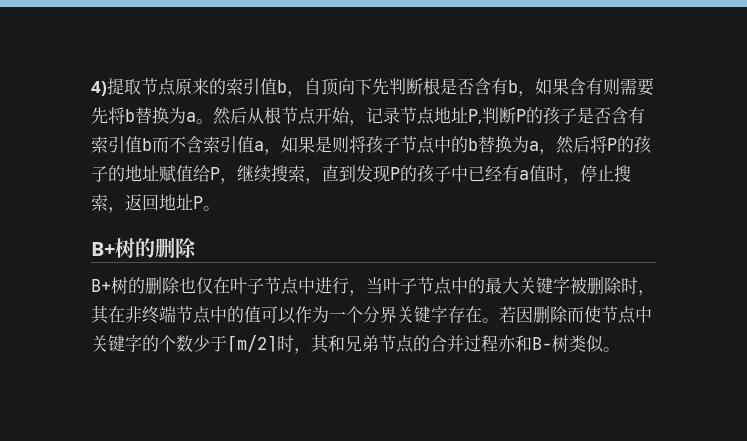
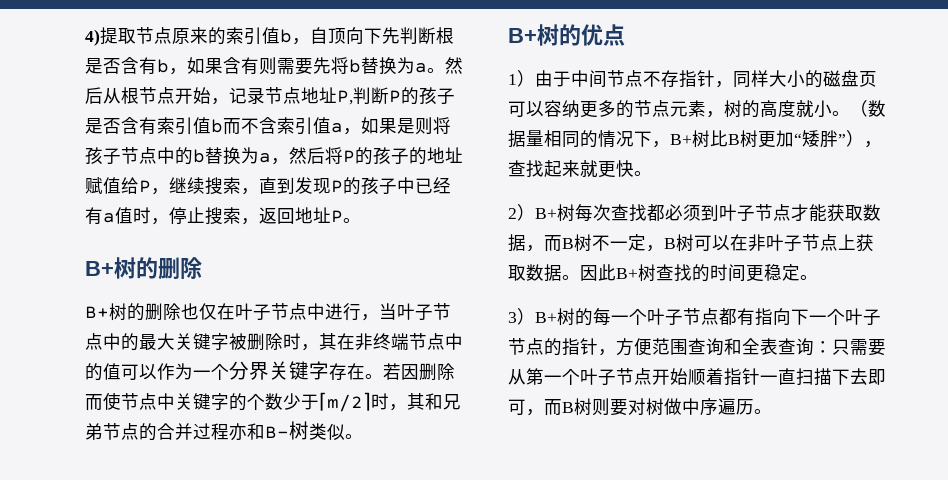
+ B+树的优点
+ 1）由于中间节点不存指针，同样大小的磁盘页可以容纳更多的节点元素，树的高度就小。（数据量相同的情况下，B+树比B树更加“矮胖”），查找起来就更快。
+ 2）B+树每次查找都必须到叶子节点才能获取数据，而B树不一定，B树可以在非叶子节点上获取数据。因此B+树查找的时间更稳定。
+ 3）B+树的每一个叶子节点都有指向下一个叶子节点的指针，方便范围查询和全表查询：只需要从第一个叶子节点开始顺着指针一直扫描下去即可，而B树则要对树做中序遍历。

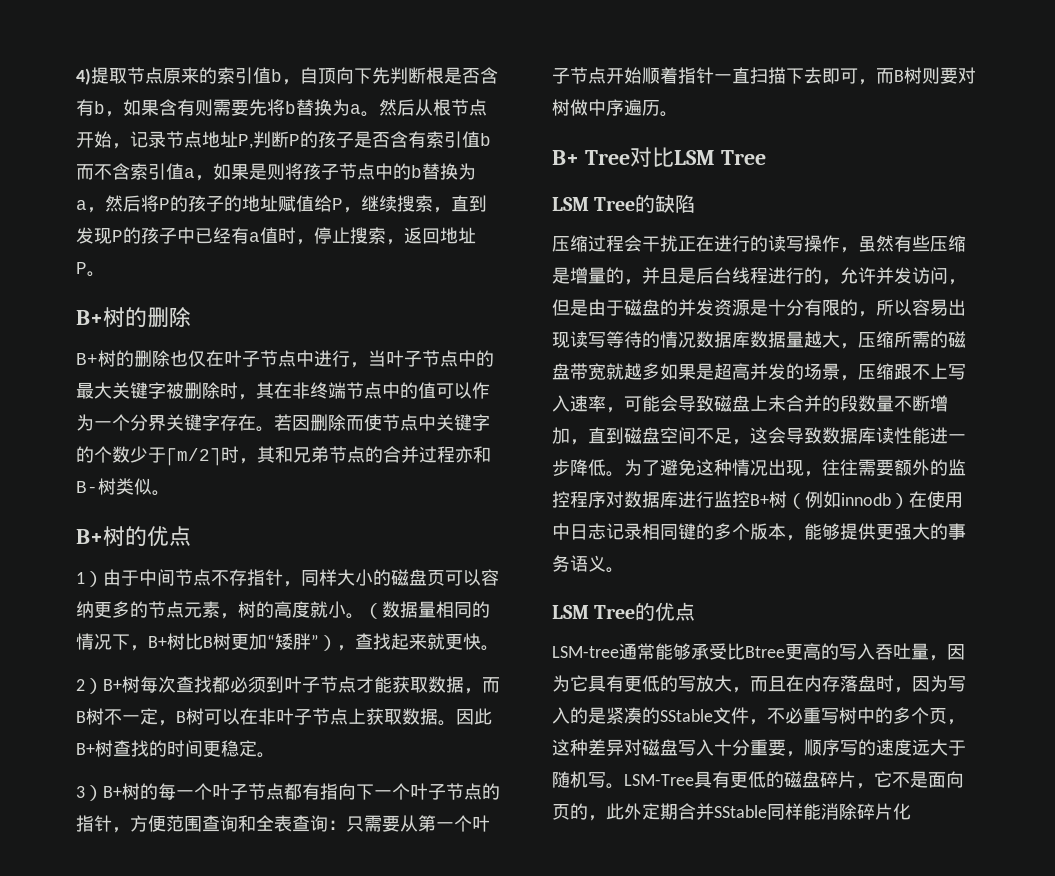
+ B+ Tree对比LSM Tree
+ LSM Tree的缺陷
+ 压缩过程会干扰正在进行的读写操作，虽然有些压缩是增量的，并且是后台线程进行的，允许并发访问，但是由于磁盘的并发资源是十分有限的，所以容易出现读写等待的情况数据库数据量越大，压缩所需的磁盘带宽就越多如果是超高并发的场景，压缩跟不上写入速率，可能会导致磁盘上未合并的段数量不断增加，直到磁盘空间不足，这会导致数据库读性能进一步降低。为了避免这种情况出现，往往需要额外的监控程序对数据库进行监控B+树（例如innodb）在使用中日志记录相同键的多个版本，能够提供更强大的事务语义。
+ LSM Tree的优点
+ LSM-tree通常能够承受比Btree更高的写入吞吐量，因为它具有更低的写放大，而且在内存落盘时，因为写入的是紧凑的SStable文件，不必重写树中的多个页，这种差异对磁盘写入十分重要，顺序写的速度远大于随机写。LSM-Tree具有更低的磁盘碎片，它不是面向页的，此外定期合并SStable同样能消除碎片化

